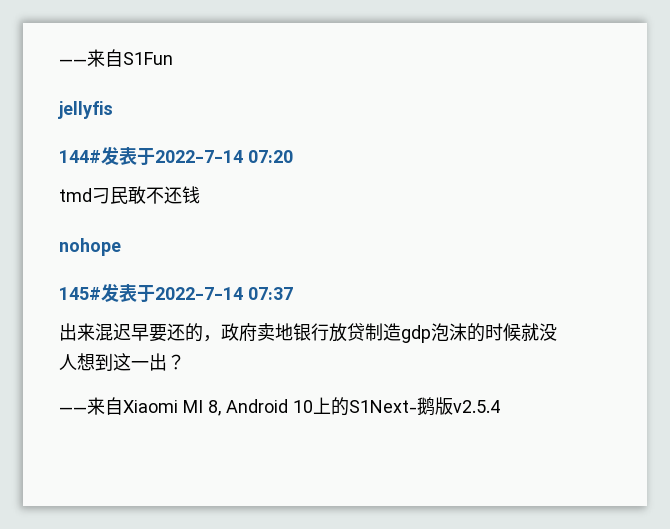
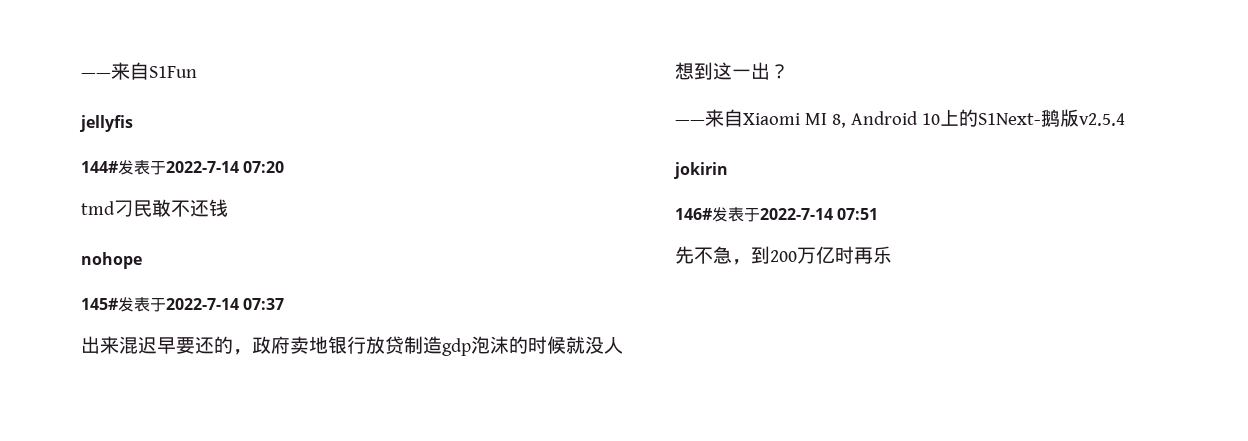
+ jokirin
+ 146#发表于2022-7-14 07:51
+ 先不急，到200万亿时再乐

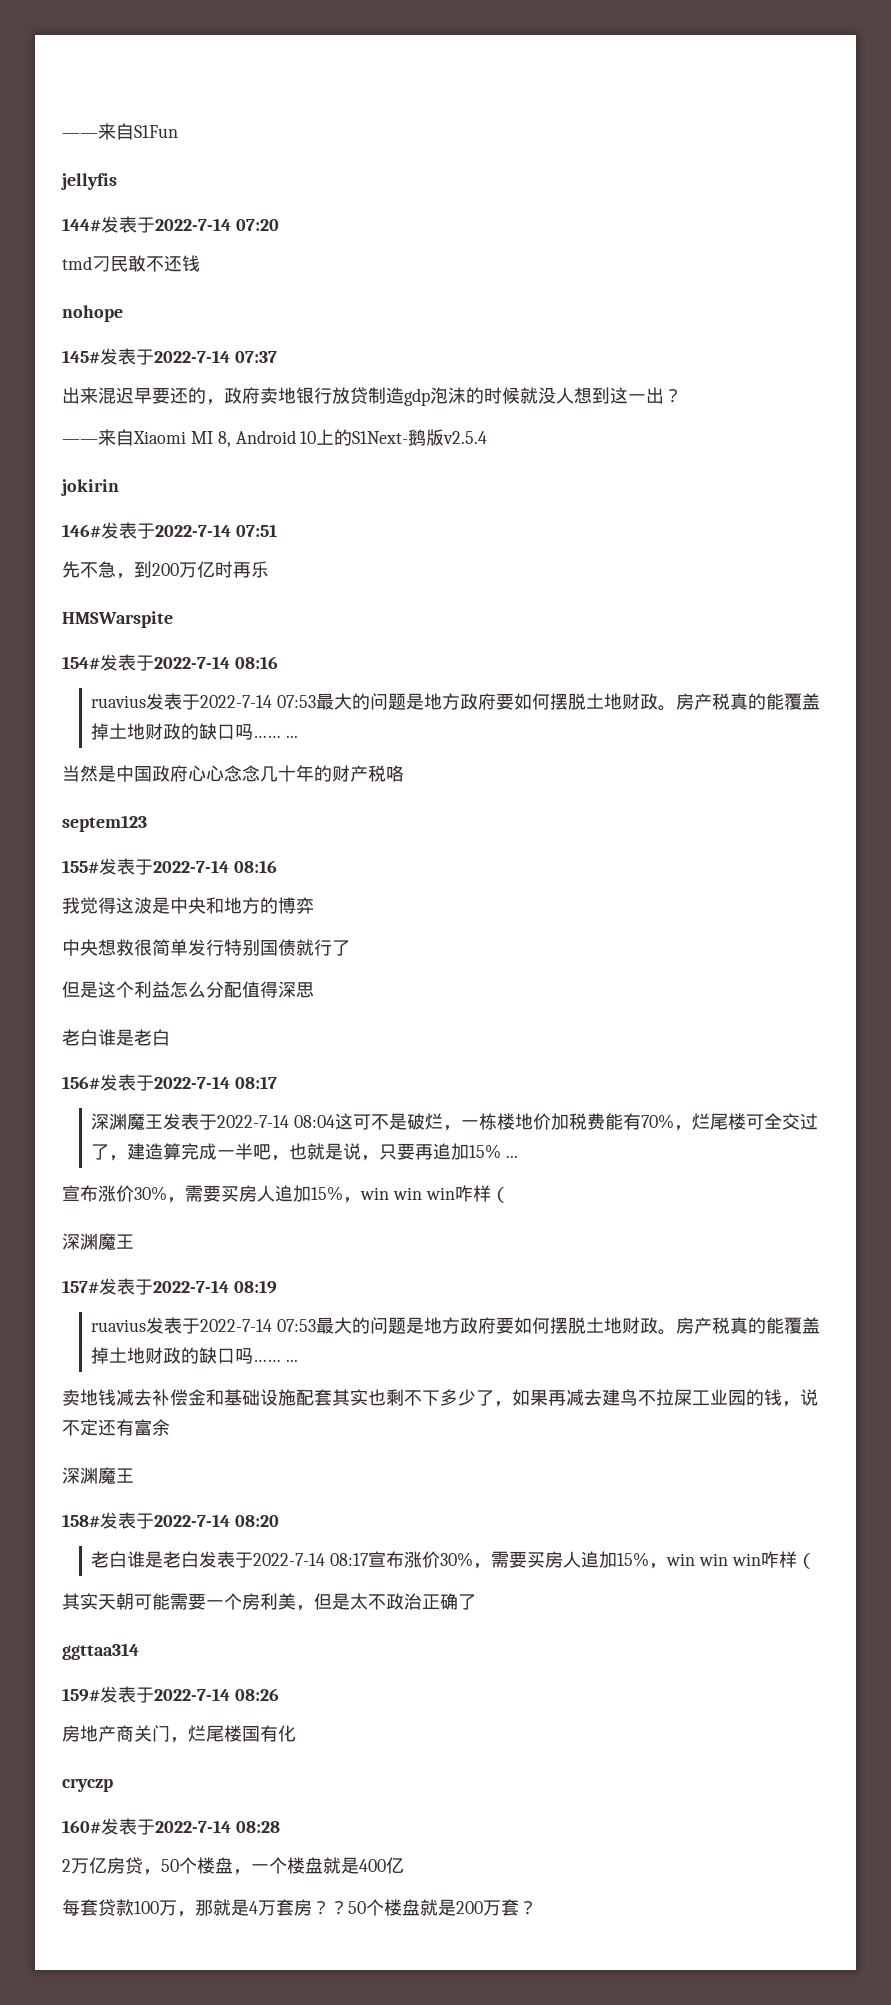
+ HMSWarspite
+ 154#发表于2022-7-14 08:16
+ ruavius发表于2022-7-14 07:53最大的问题是地方政府要如何摆脱土地财政。房产税真的能覆盖掉土地财政的缺口吗…… ...
+ 当然是中国政府心心念念几十年的财产税咯
+ septem123
+ 155#发表于2022-7-14 08:16
+ 我觉得这波是中央和地方的博弈
+ 中央想救很简单发行特别国债就行了
+ 但是这个利益怎么分配值得深思
+ 老白谁是老白
+ 156#发表于2022-7-14 08:17
+ 深渊魔王发表于2022-7-14 08:04这可不是破烂，一栋楼地价加税费能有70%，烂尾楼可全交过了，建造算完成一半吧，也就是说，只要再追加15% ...
+ 宣布涨价30%，需要买房人追加15%，win win win咋样（
+ 深渊魔王
+ 157#发表于2022-7-14 08:19
+ ruavius发表于2022-7-14 07:53最大的问题是地方政府要如何摆脱土地财政。房产税真的能覆盖掉土地财政的缺口吗…… ...
+ 卖地钱减去补偿金和基础设施配套其实也剩不下多少了，如果再减去建鸟不拉屎工业园的钱，说不定还有富余
+ 深渊魔王
+ 158#发表于2022-7-14 08:20
+ 老白谁是老白发表于2022-7-14 08:17宣布涨价30%，需要买房人追加15%，win win win咋样（
+ 其实天朝可能需要一个房利美，但是太不政治正确了
+ ggttaa314
+ 159#发表于2022-7-14 08:26
+ 房地产商关门，烂尾楼国有化
+ cryczp
+ 160#发表于2022-7-14 08:28
+ 2万亿房贷，50个楼盘，一个楼盘就是400亿
+ 每套贷款100万，那就是4万套房？？50个楼盘就是200万套？

